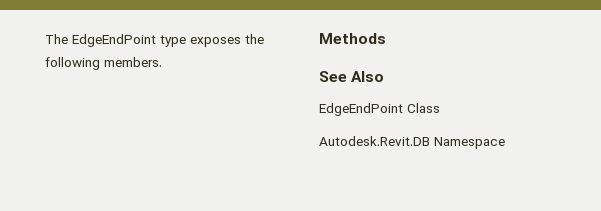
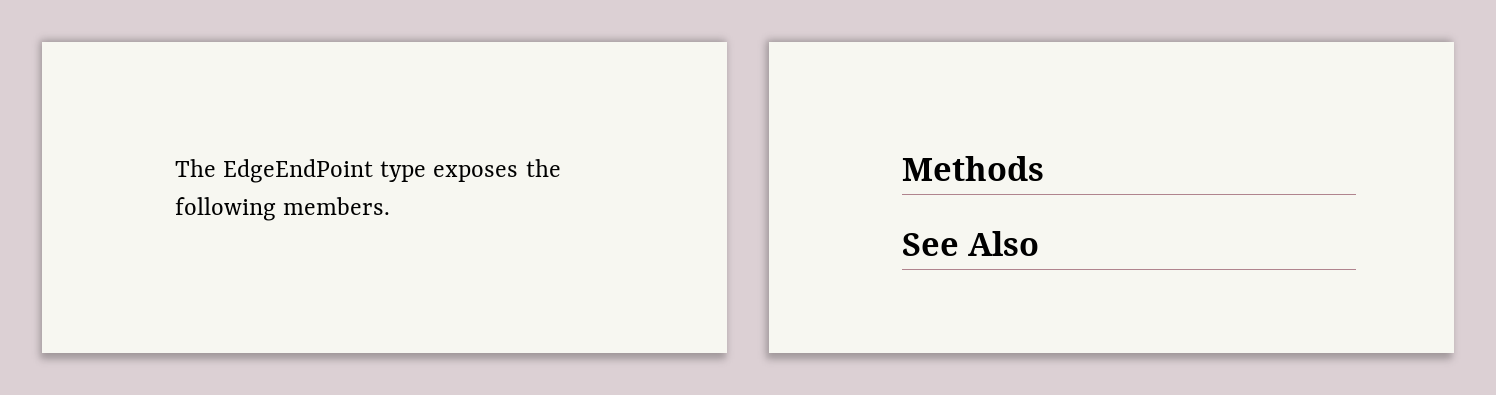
- EdgeEndPoint Class
- Autodesk.Revit.DB Namespace

